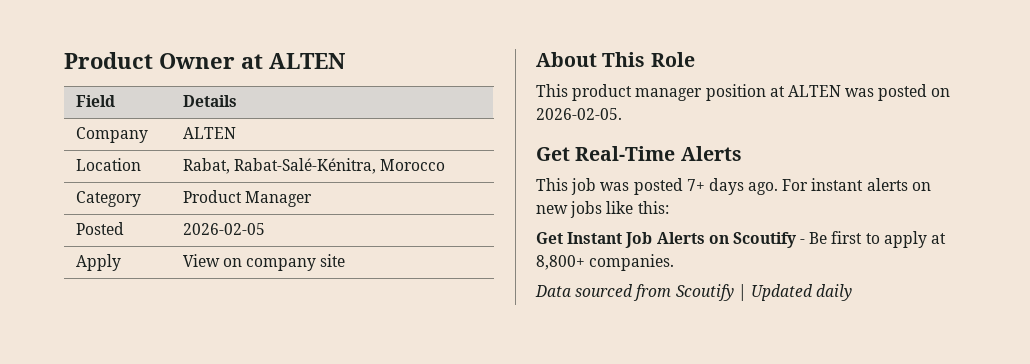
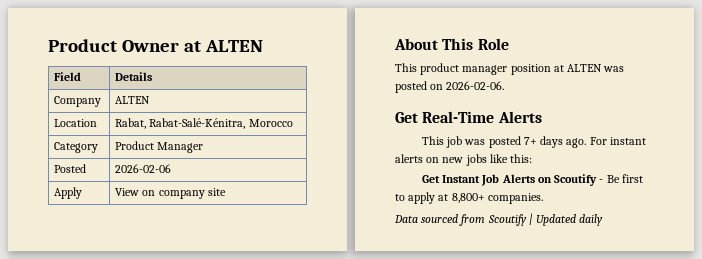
- Posted | 2026-02-05
+ Posted | 2026-02-06
- This product manager position at ALTEN was posted on 2026-02-05.
+ This product manager position at ALTEN was posted on 2026-02-06.

